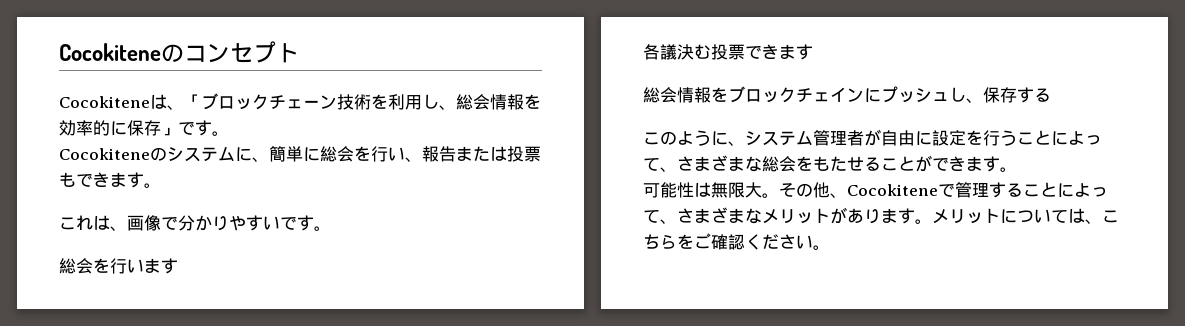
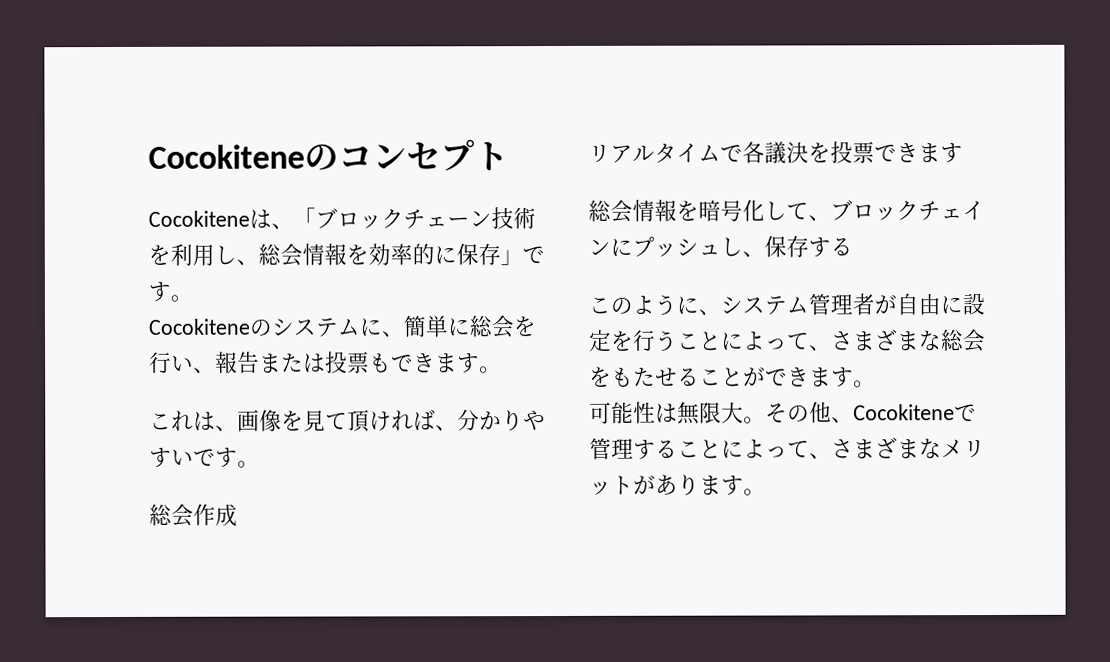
- これは、画像で分かりやすいです。
+ これは、画像を見て頂ければ、分かりやすいです。
- 総会を行います
- 各議決む投票できます
+ 総会作成
+ リアルタイムで各議決を投票できます
- 総会情報をブロックチェインにプッシュし、保存する
+ 総会情報を暗号化して、ブロックチェインにプッシュし、保存する
- メリットについては、こちらをご確認ください。

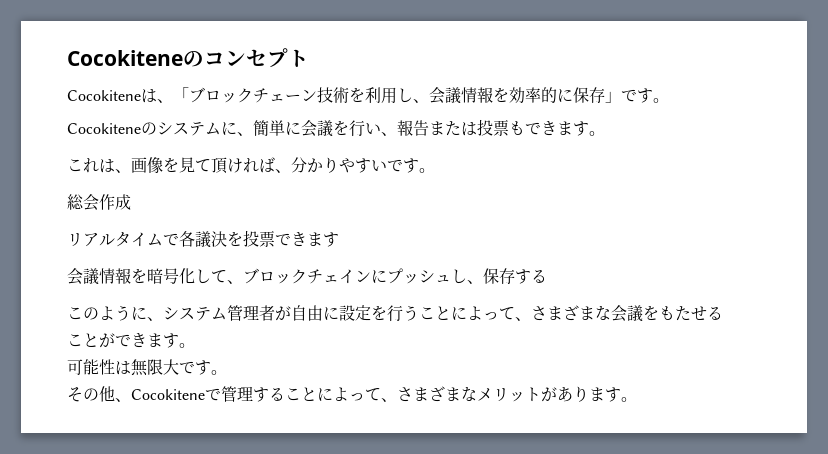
- Cocokiteneは、「ブロックチェーン技術を利用し、総会情報を効率的に保存」です。
+ Cocokiteneは、「ブロックチェーン技術を利用し、会議情報を効率的に保存」です。
- Cocokiteneのシステムに、簡単に総会を行い、報告または投票もできます。
+ Cocokiteneのシステムに、簡単に会議を行い、報告または投票もできます。
- 総会情報を暗号化して、ブロックチェインにプッシュし、保存する
+ 会議情報を暗号化して、ブロックチェインにプッシュし、保存する
- このように、システム管理者が自由に設定を行うことによって、さまざまな総会をもたせることができます。
+ このように、システム管理者が自由に設定を行うことによって、さまざまな会議をもたせることができます。
- 可能性は無限大。その他、Cocokiteneで管理することによって、さまざまなメリットがあります。
+ 可能性は無限大です。
+ その他、Cocokiteneで管理することによって、さまざまなメリットがあります。

